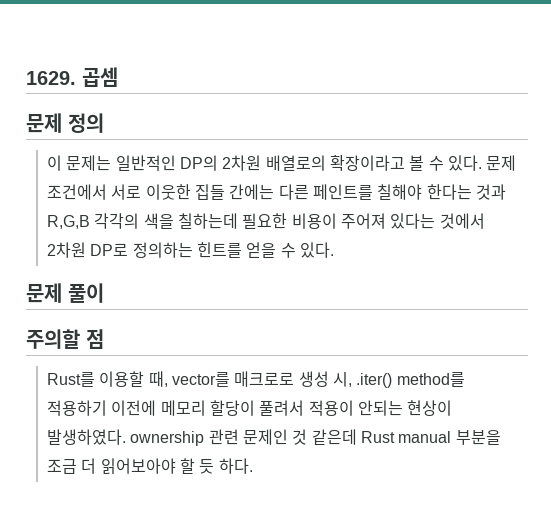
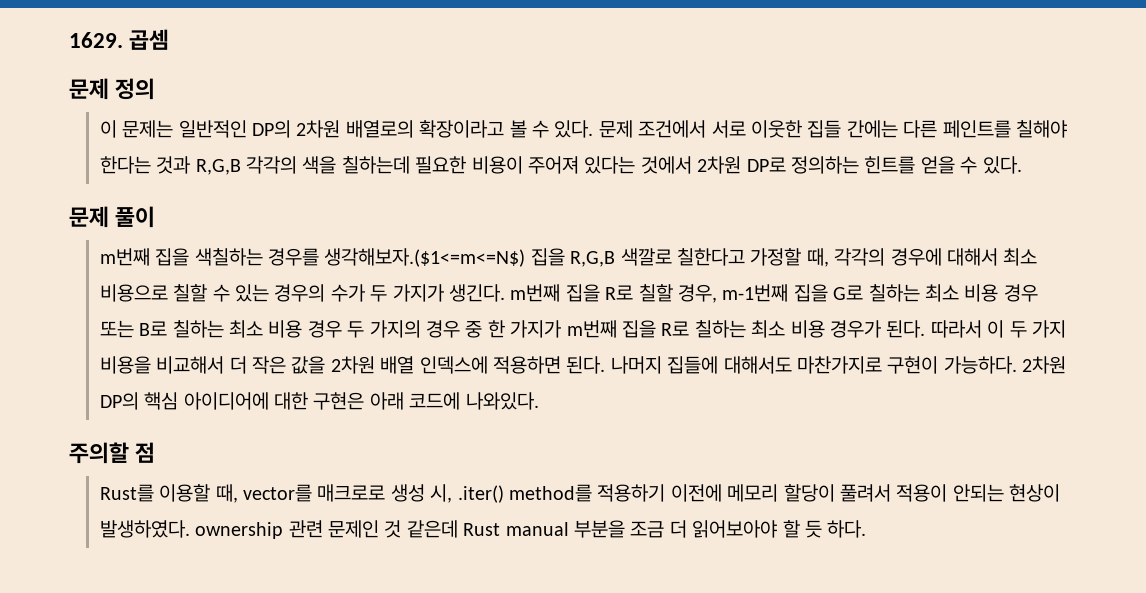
+ m번째 집을 색칠하는 경우를 생각해보자.($1<=m<=N$) 집을 R,G,B 색깔로 칠한다고 가정할 때, 각각의 경우에 대해서 최소 비용으로 칠할 수 있는 경우의 수가 두 가지가 생긴다. m번째 집을 R로 칠할 경우, m-1번째 집을 G로 칠하는 최소 비용 경우 또는 B로 칠하는 최소 비용 경우 두 가지의 경우 중 한 가지가 m번째 집을 R로 칠하는 최소 비용 경우가 된다. 따라서 이 두 가지 비용을 비교해서 더 작은 값을 2차원 배열 인덱스에 적용하면 된다. 나머지 집들에 대해서도 마찬가지로 구현이 가능하다. 2차원 DP의 핵심 아이디어에 대한 구현은 아래 코드에 나와있다.

